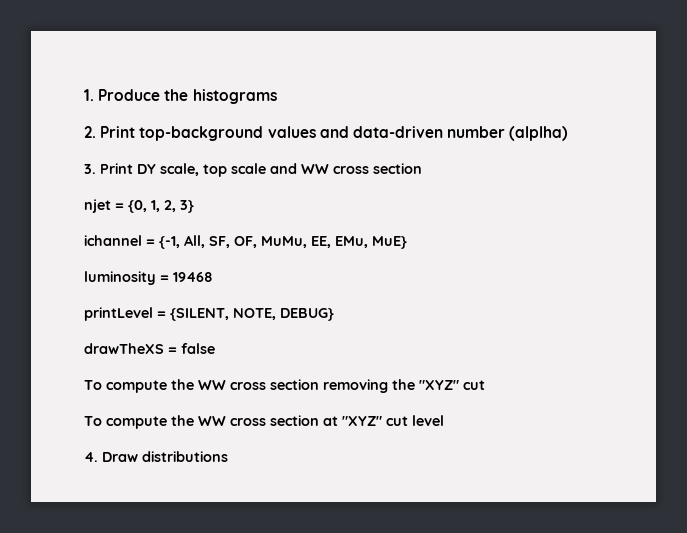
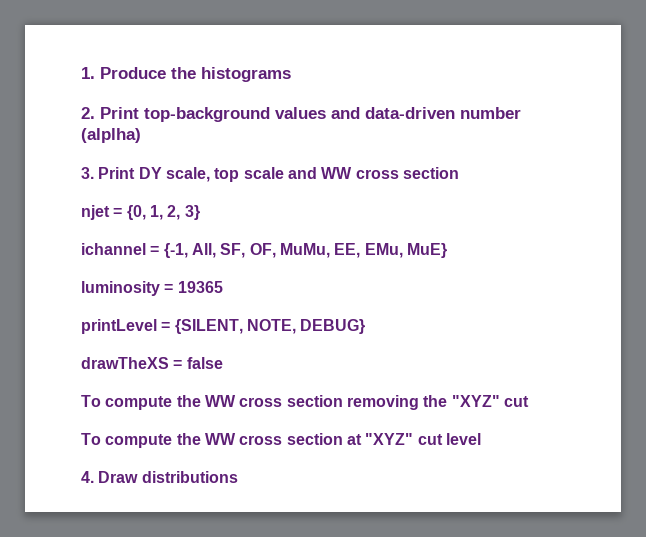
- luminosity = 19468
+ luminosity = 19365

